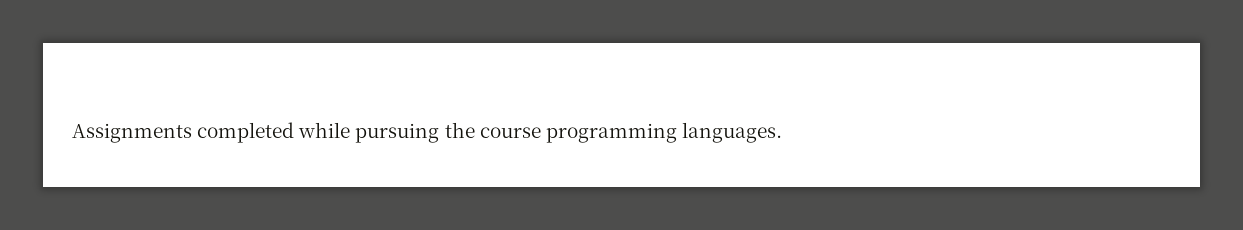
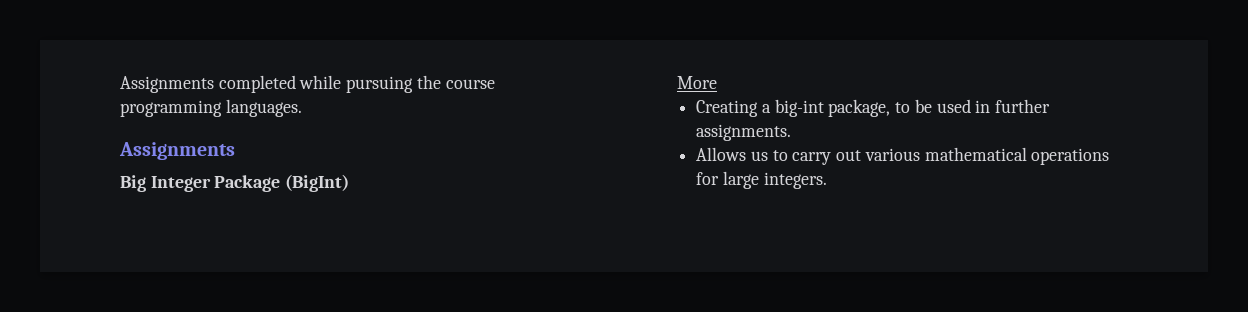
  Assignments completed while pursuing the course programming languages.
+ Assignments
+ Big Integer Package (BigInt)
+ More
+ Creating a big-int package, to be used in further assignments.
+ Allows us to carry out various mathematical operations for large integers.

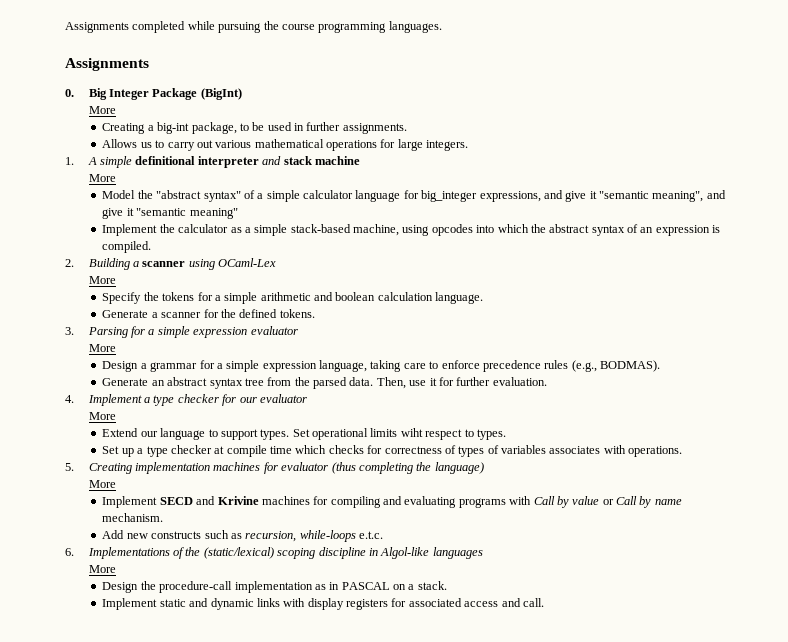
- Big Integer Package (BigInt)
+ 0. Big Integer Package (BigInt)
+ 1. A simple definitional interpreter and stack machine
+ More
+ Model the "abstract syntax" of a simple calculator language for big_integer expressions, and give it "semantic meaning", and give it "semantic meaning"
+ Implement the calculator as a simple stack-based machine, using opcodes into which the abstract syntax of an expression is compiled.
+ 2. Building a scanner using OCaml-Lex
+ More
+ Specify the tokens for a simple arithmetic and boolean calculation language.
+ Generate a scanner for the defined tokens.
+ 3. Parsing for a simple expression evaluator
+ More
+ Design a grammar for a simple expression language, taking care to enforce precedence rules (e.g., BODMAS).
+ Generate an abstract syntax tree from the parsed data. Then, use it for further evaluation.
+ 4. Implement a type checker for our evaluator
+ More
+ Extend our language to support types. Set operational limits wiht respect to types.
+ Set up a type checker at compile time which checks for correctness of types of variables associates with operations.
+ 5. Creating implementation machines for evaluator (thus completing the language)
+ More
+ Implement SECD and Krivine machines for compiling and evaluating programs with Call by value or Call by name mechanism.
+ Add new constructs such as recursion, while-loops e.t.c.
+ 6. Implementations of the (static/lexical) scoping discipline in Algol-like languages
+ More
+ Design the procedure-call implementation as in PASCAL on a stack.
+ Implement static and dynamic links with display registers for associated access and call.

